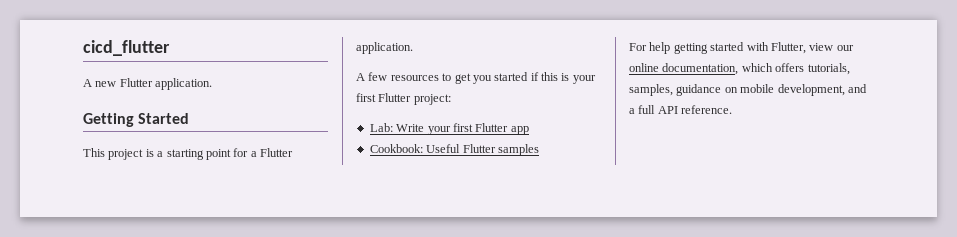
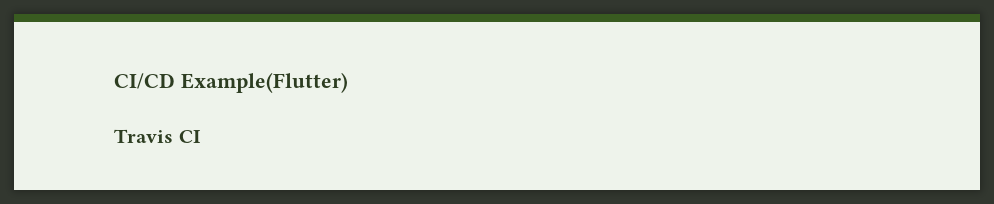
- cicd_flutter
- A new Flutter application.
- Getting Started
- This project is a starting point for a Flutter application.
- A few resources to get you started if this is your first Flutter project:
- Lab: Write your first Flutter app
- Cookbook: Useful Flutter samples
- For help getting started with Flutter, view our online documentation, which offers tutorials, samples, guidance on mobile development, and a full API reference.
+ CI/CD Example(Flutter)
+ Travis CI

